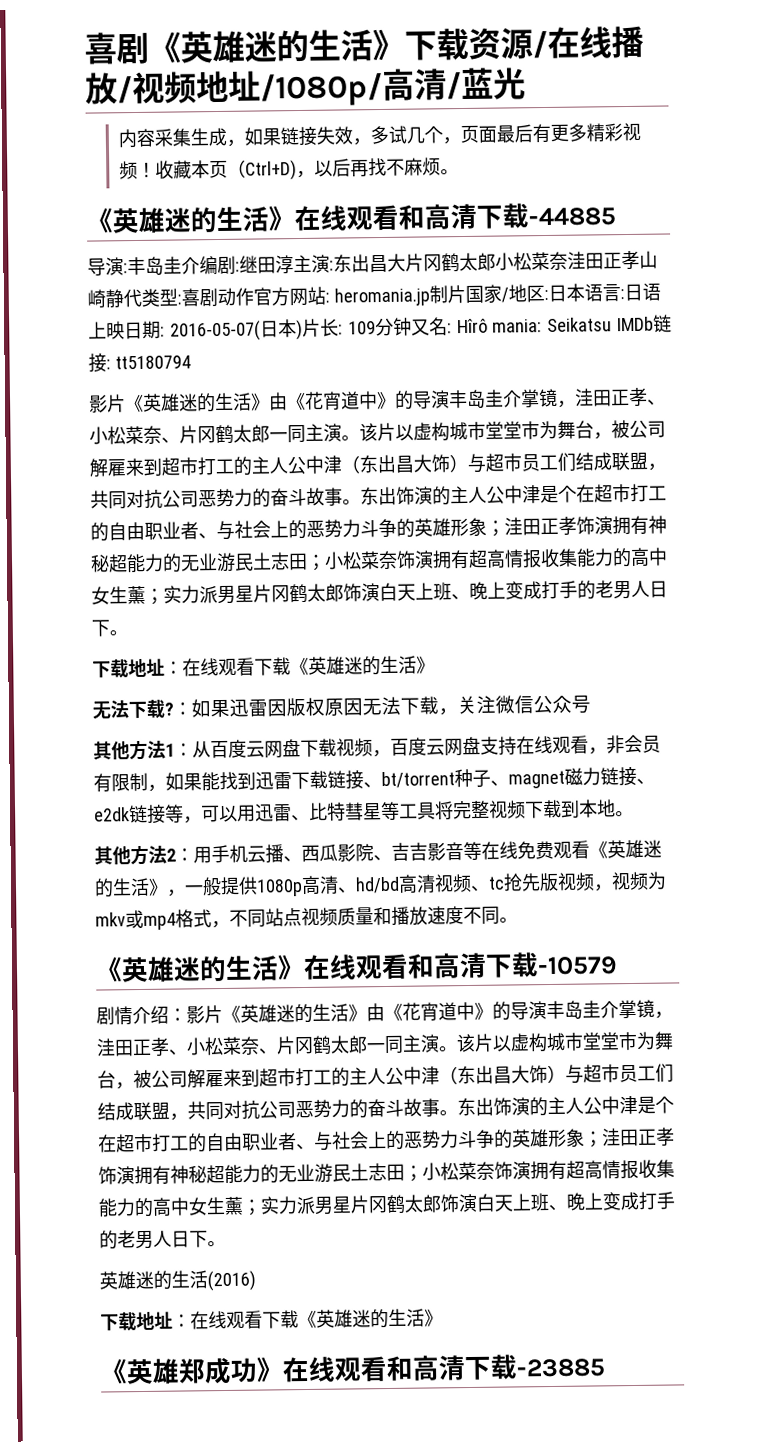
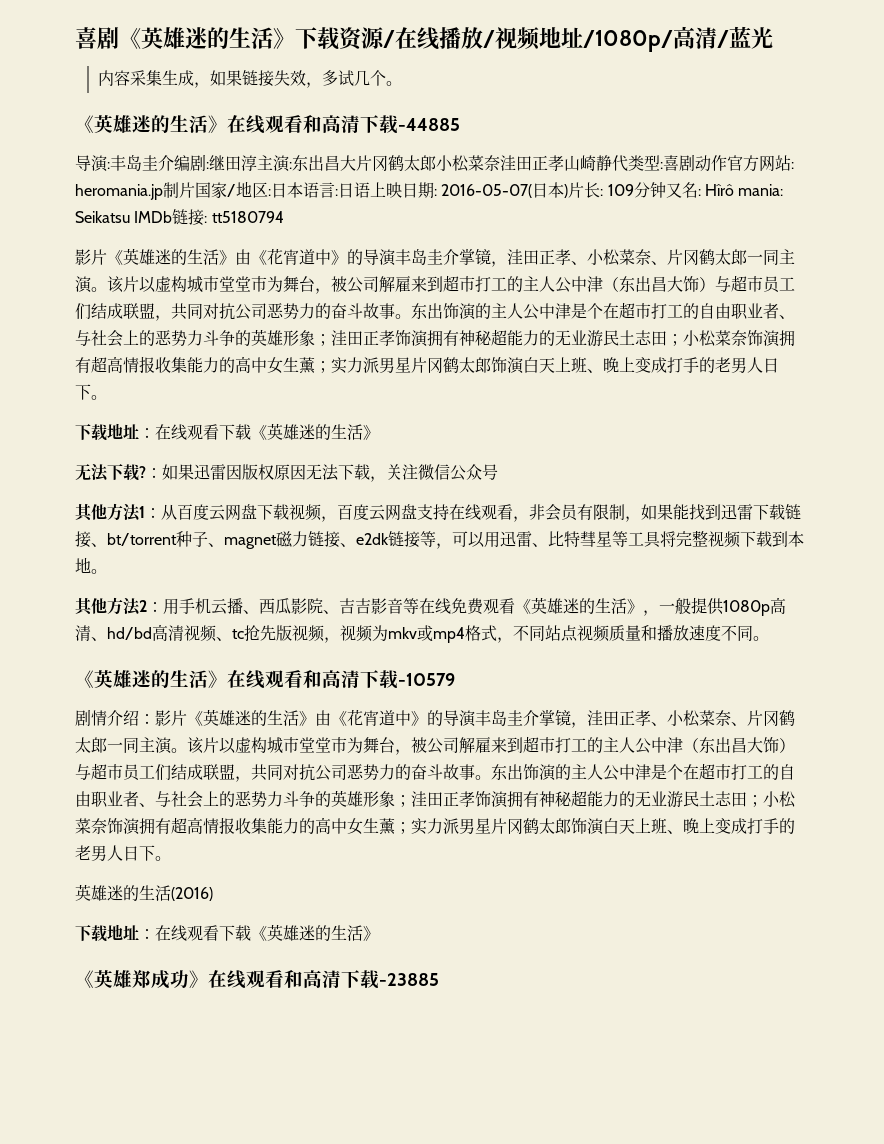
- 内容采集生成，如果链接失效，多试几个，页面最后有更多精彩视频！收藏本页（Ctrl+D)，以后再找不麻烦。
+ 内容采集生成，如果链接失效，多试几个。

